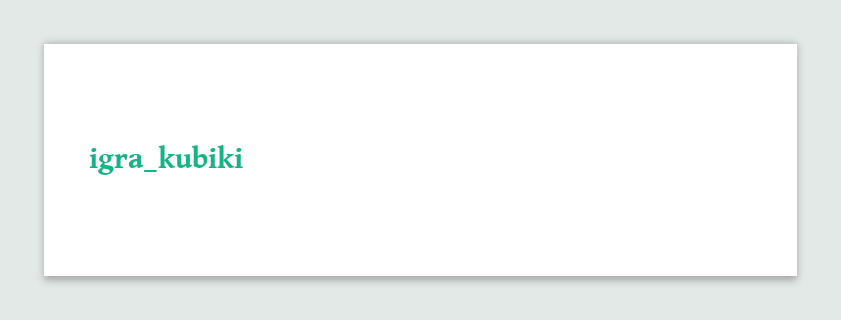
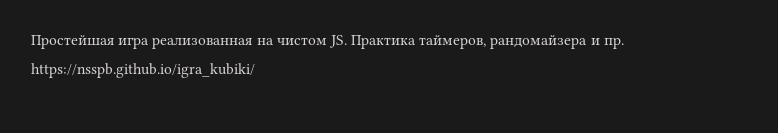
- igra_kubiki
+ Простейшая игра реализованная на чистом JS. Практика таймеров, рандомайзера и пр.
+ https://nsspb.github.io/igra_kubiki/

